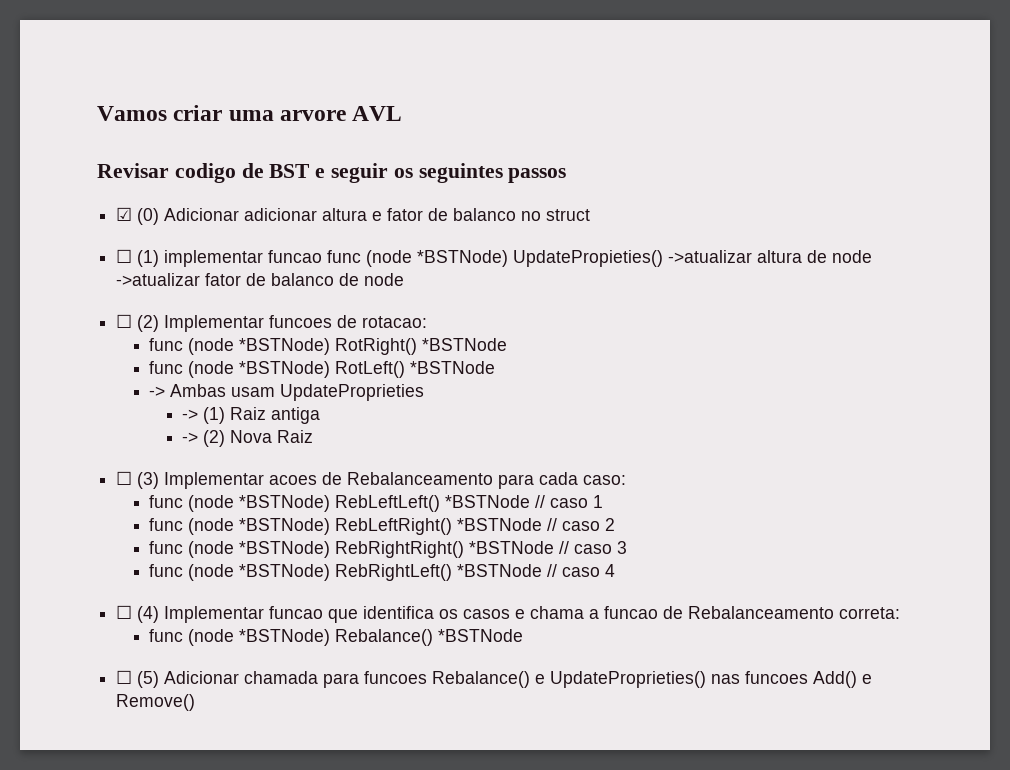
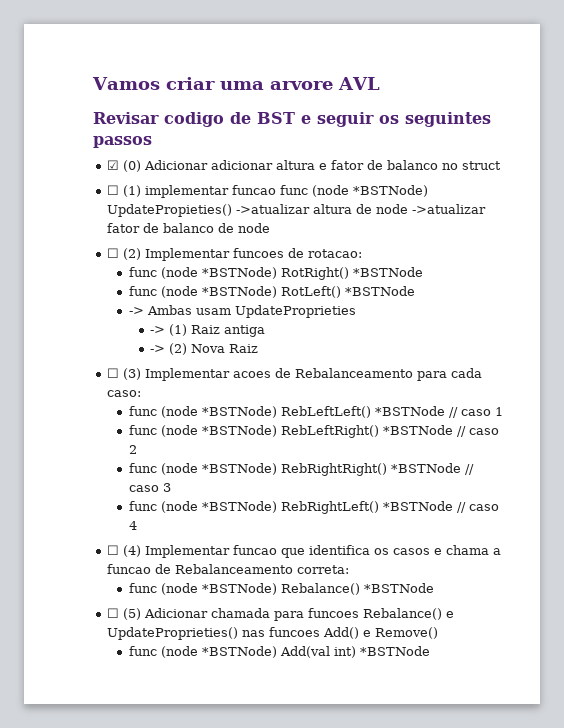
+ func (node *BSTNode) Add(val int) *BSTNode

